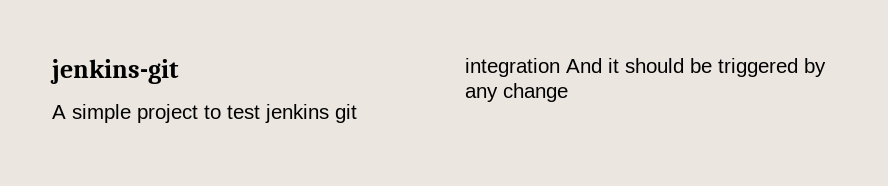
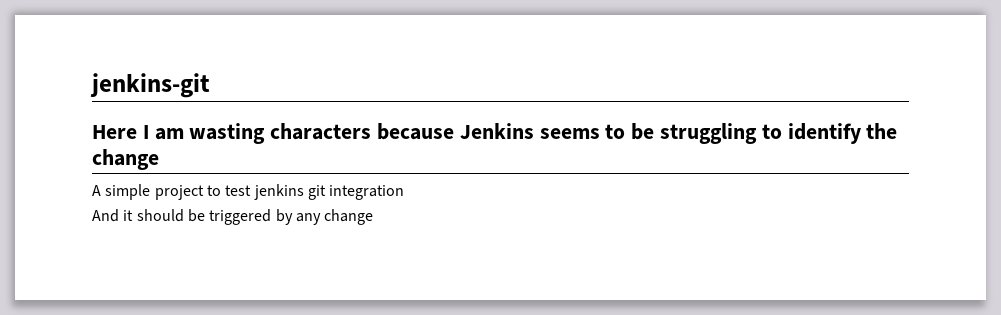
+ Here I am wasting characters because Jenkins seems to be struggling to identify the change
- A simple project to test jenkins git integration And it should be triggered by any change
+ A simple project to test jenkins git integration
+ And it should be triggered by any change

